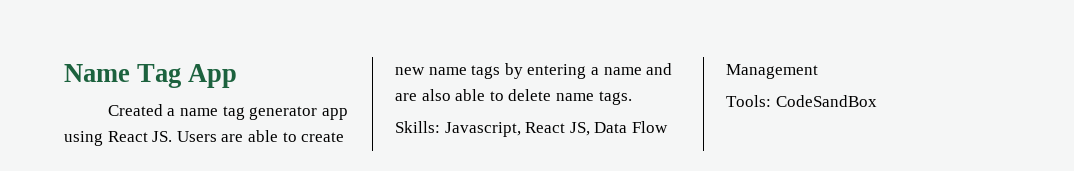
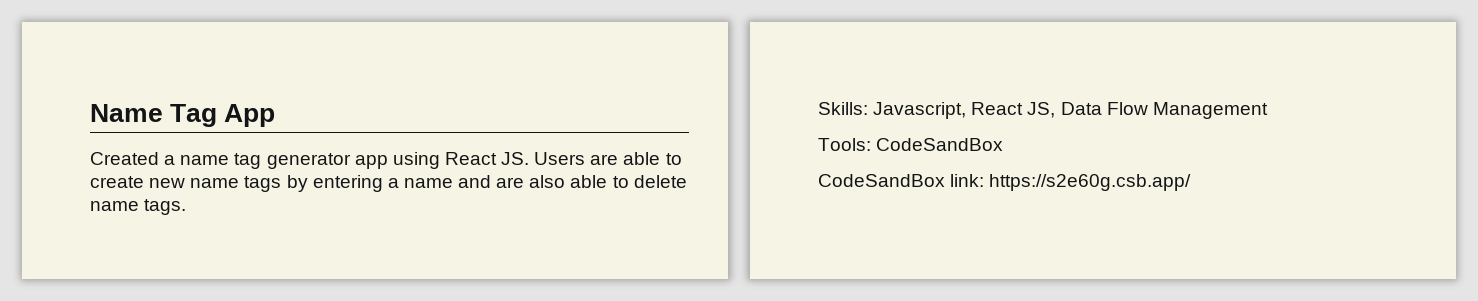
+ CodeSandBox link: https://s2e60g.csb.app/

